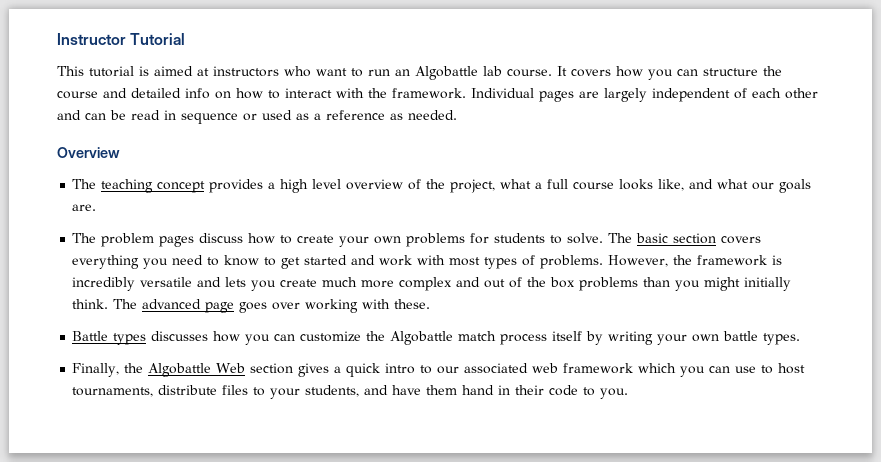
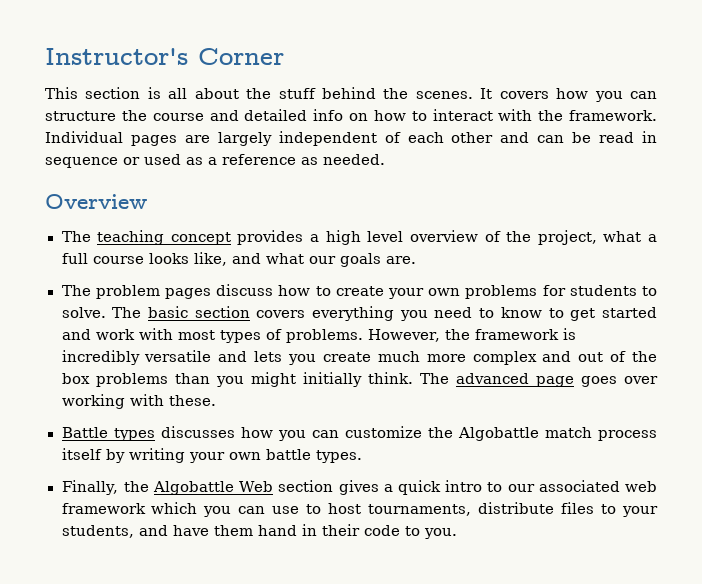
- Instructor Tutorial
+ Instructor's Corner
- This tutorial is aimed at instructors who want to run an Algobattle lab course.
+ This section is all about the stuff behind the scenes.

